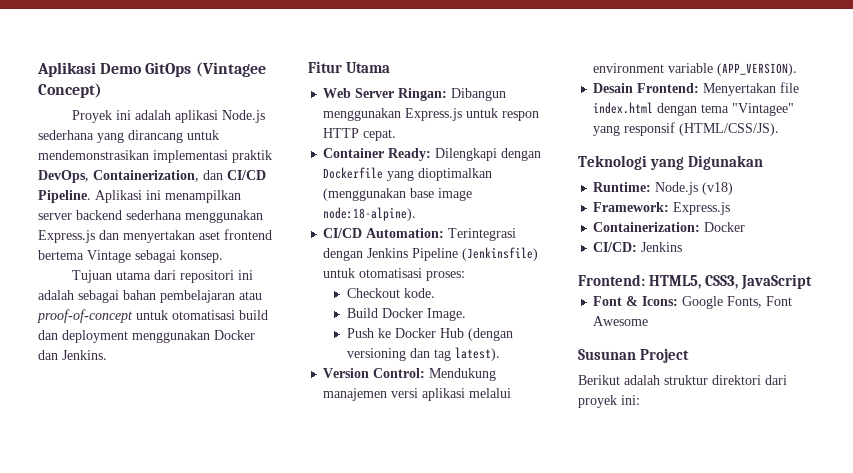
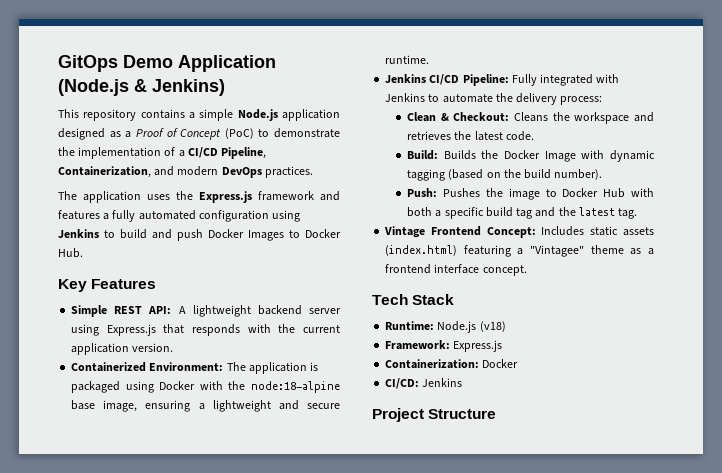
- Aplikasi Demo GitOps (Vintagee Concept)
- Proyek ini adalah aplikasi Node.js sederhana yang dirancang untuk mendemonstrasikan implementasi praktik DevOps, Containerization, dan CI/CD Pipeline. Aplikasi ini menampilkan server backend sederhana menggunakan Express.js dan menyertakan aset frontend bertema Vintage sebagai konsep.
- Tujuan utama dari repositori ini adalah sebagai bahan pembelajaran atau proof-of-concept untuk otomatisasi build dan deployment menggunakan Docker dan Jenkins.
- Fitur Utama
- Web Server Ringan: Dibangun menggunakan Express.js untuk respon HTTP cepat.
- Container Ready: Dilengkapi dengan Dockerfile yang dioptimalkan (menggunakan base image node:18-alpine).
- CI/CD Automation: Terintegrasi dengan Jenkins Pipeline (Jenkinsfile) untuk otomatisasi proses:
- Checkout kode.
- Build Docker Image.
- Push ke Docker Hub (dengan versioning dan tag latest).
- Version Control: Mendukung manajemen versi aplikasi melalui environment variable (APP_VERSION).
- Desain Frontend: Menyertakan file index.html dengan tema "Vintagee" yang responsif (HTML/CSS/JS).
- Teknologi yang Digunakan
+ GitOps Demo Application (Node.js & Jenkins)
+ This repository contains a simple Node.js application designed as a Proof of Concept (PoC) to demonstrate the implementation of a CI/CD Pipeline, Containerization, and modern DevOps practices.
+ The application uses the Express.js framework and features a fully automated configuration using Jenkins to build and push Docker Images to Docker Hub.
+ Key Features
+ Simple REST API: A lightweight backend server using Express.js that responds with the current application version.
+ Containerized Environment: The application is packaged using Docker with the node:18-alpine base image, ensuring a lightweight and secure runtime.
+ Jenkins CI/CD Pipeline: Fully integrated with Jenkins to automate the delivery process:
+ Clean & Checkout: Cleans the workspace and retrieves the latest code.
+ Build: Builds the Docker Image with dynamic tagging (based on the build number).
+ Push: Pushes the image to Docker Hub with both a specific build tag and the latest tag.
+ Vintage Frontend Concept: Includes static assets (index.html) featuring a "Vintagee" theme as a frontend interface concept.
+ Tech Stack
- Frontend: HTML5, CSS3, JavaScript
- Font & Icons: Google Fonts, Font Awesome
- Susunan Project
- Berikut adalah struktur direktori dari proyek ini:
+ Project Structure

